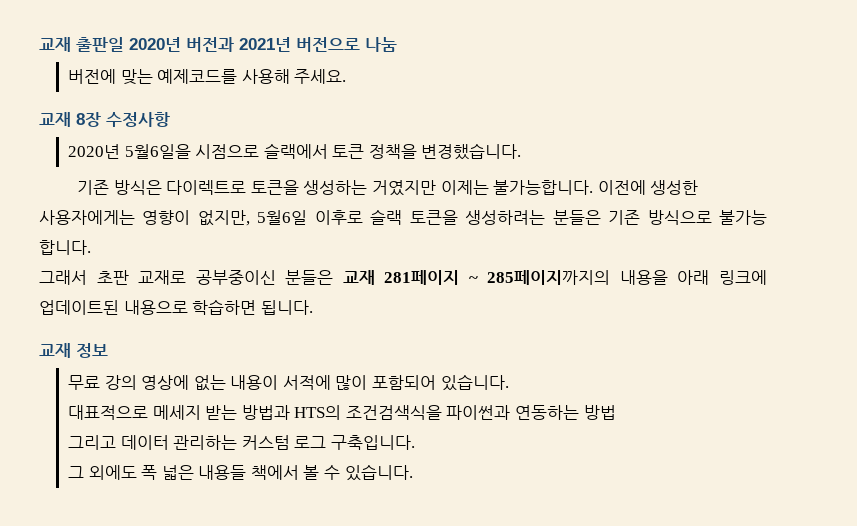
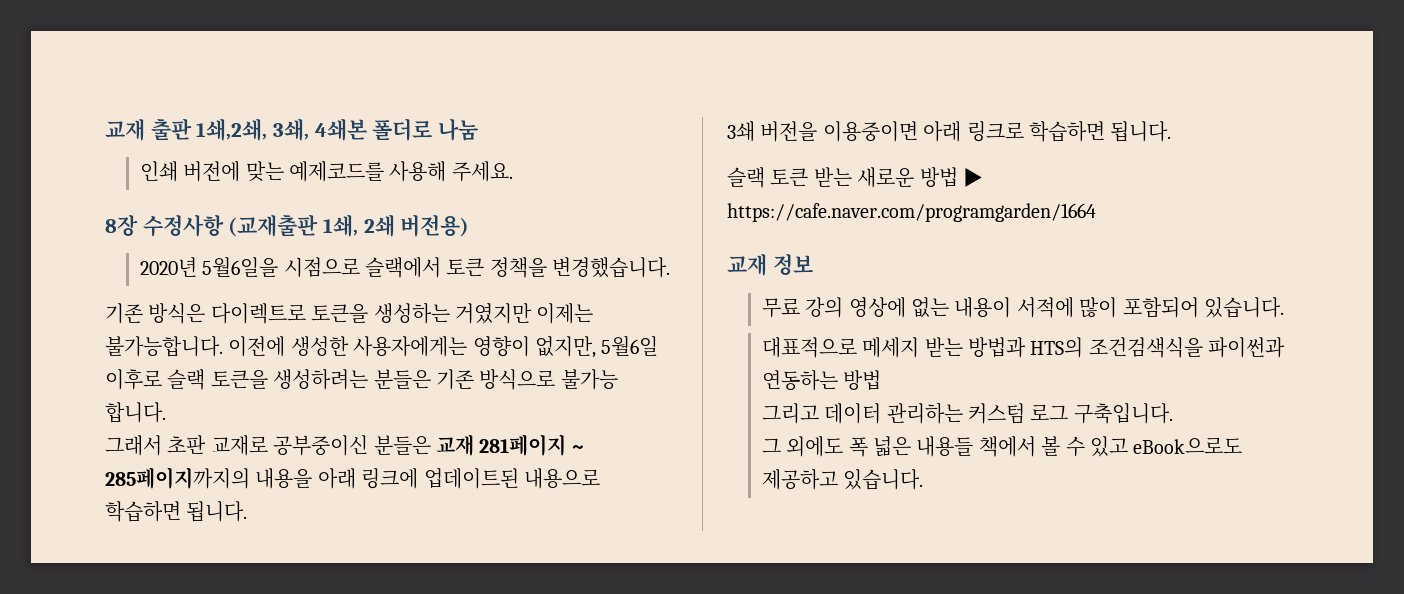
- 교재 출판일 2020년 버전과 2021년 버전으로 나눔
+ 교재 출판 1쇄,2쇄, 3쇄, 4쇄본 폴더로 나눔
- 버전에 맞는 예제코드를 사용해 주세요.
+ 인쇄 버전에 맞는 예제코드를 사용해 주세요.
- 교재 8장 수정사항
+ 8장 수정사항 (교재출판 1쇄, 2쇄 버전용)
+ 3쇄 버전을 이용중이면 아래 링크로 학습하면 됩니다.
+ 슬랙 토큰 받는 새로운 방법 ▶ https://cafe.naver.com/programgarden/1664
- 그 외에도 폭 넓은 내용들 책에서 볼 수 있습니다.
+ 그 외에도 폭 넓은 내용들 책에서 볼 수 있고 eBook으로도 제공하고 있습니다.

